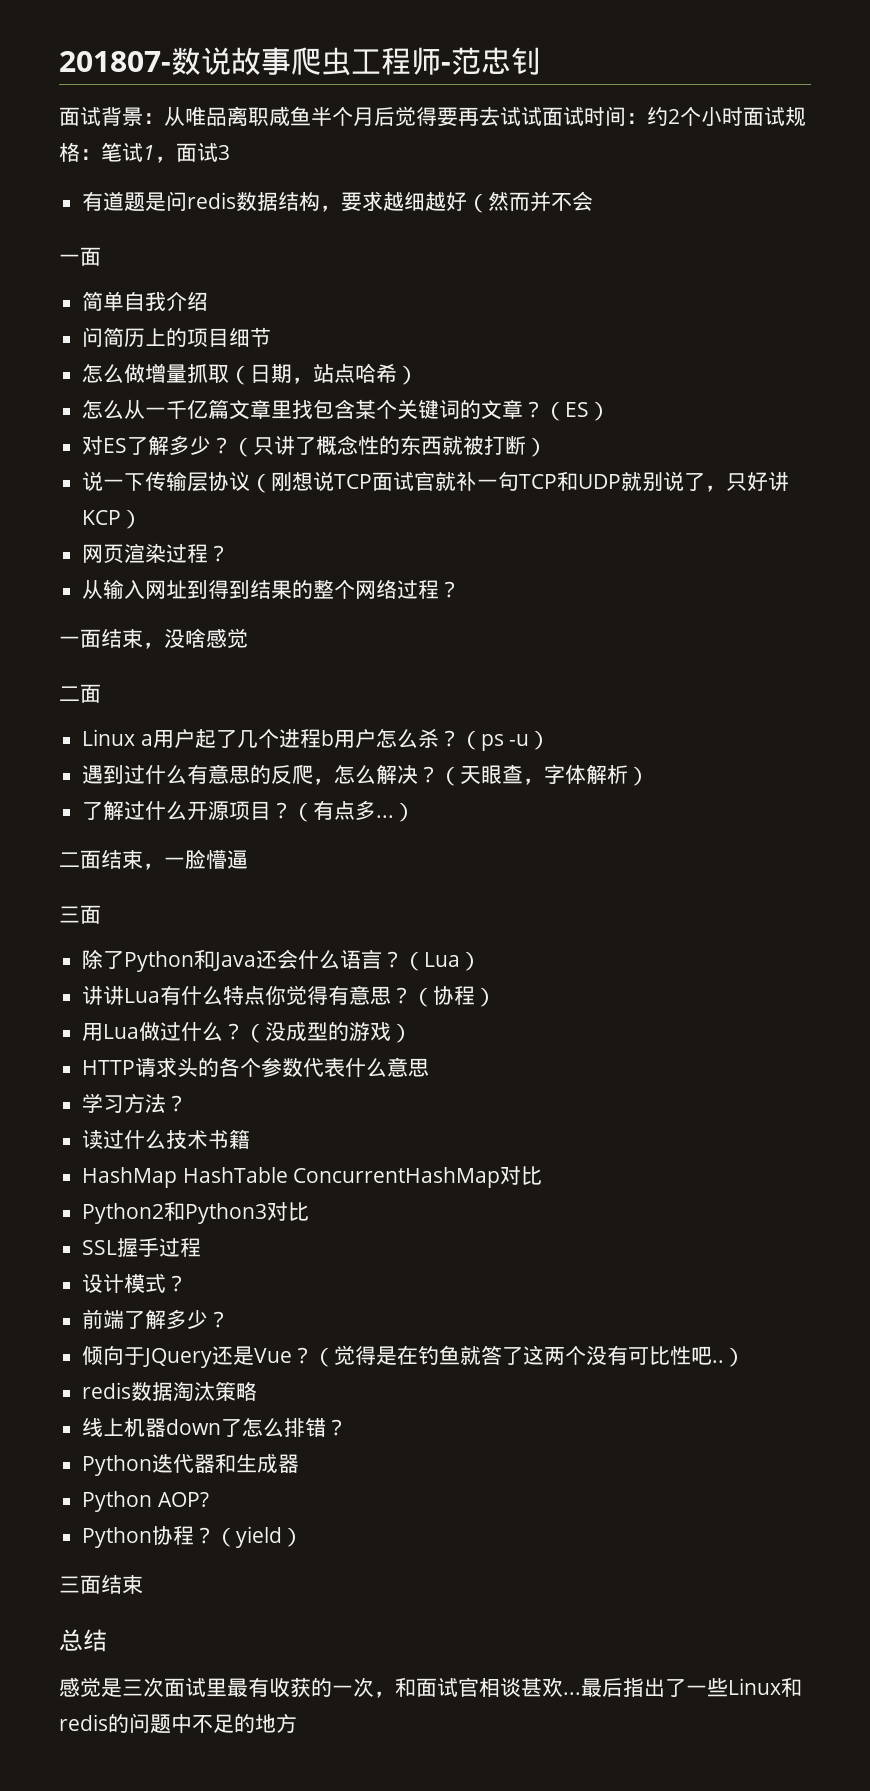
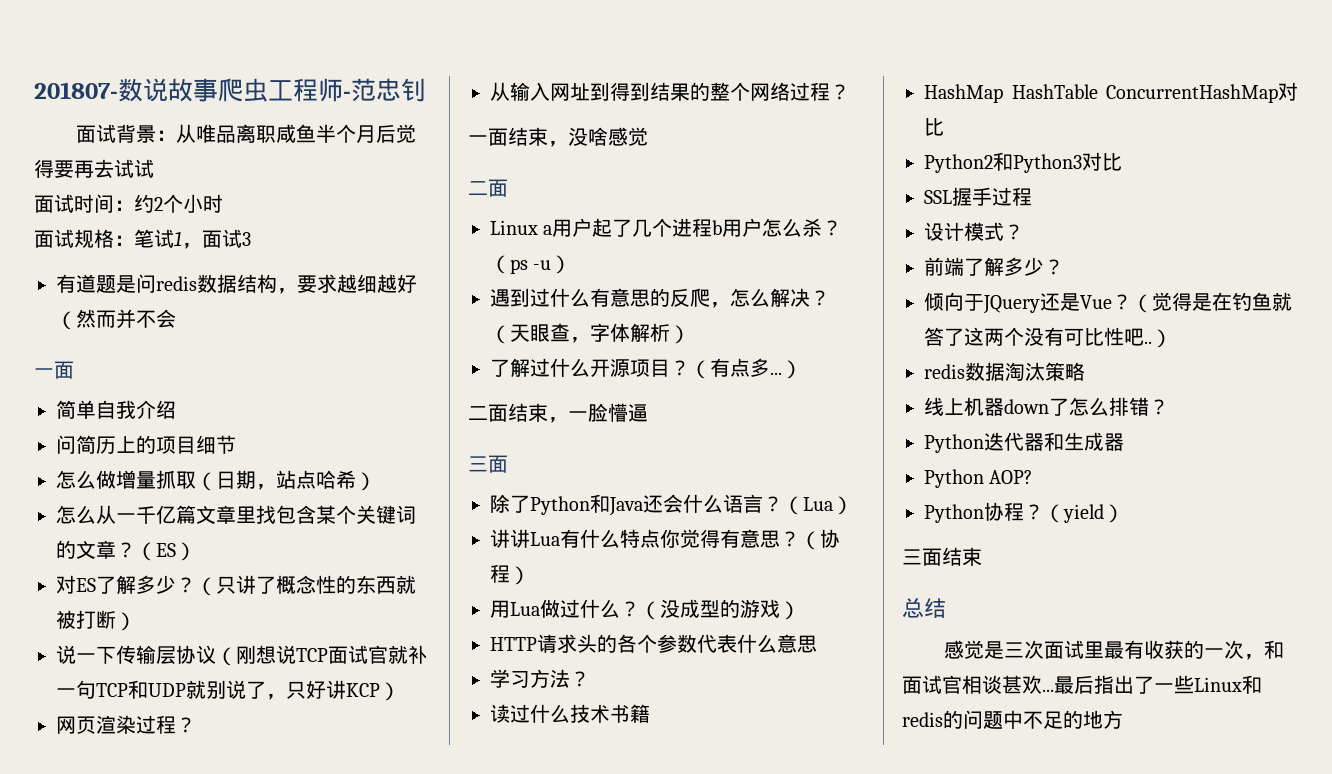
- 面试背景：从唯品离职咸鱼半个月后觉得要再去试试面试时间：约2个小时面试规格：笔试1，面试3
+ 面试背景：从唯品离职咸鱼半个月后觉得要再去试试
+ 面试时间：约2个小时
+ 面试规格：笔试1，面试3

